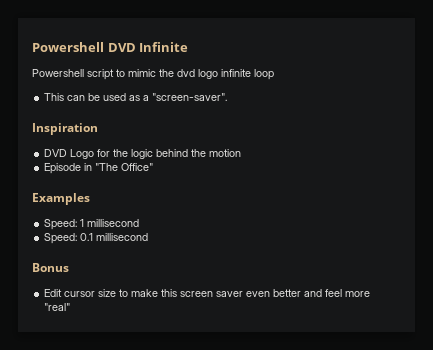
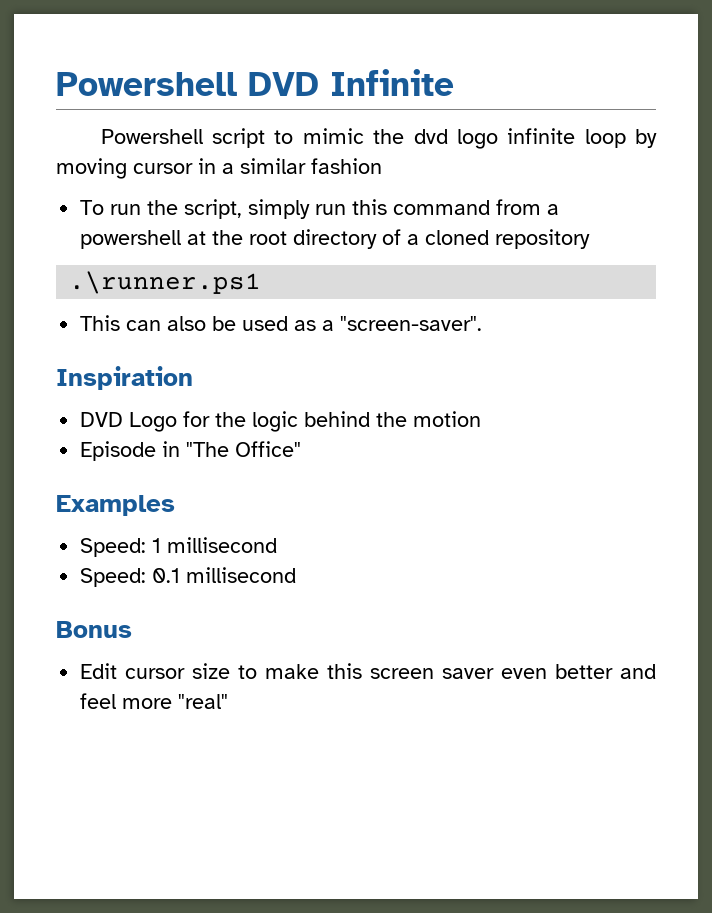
- Powershell script to mimic the dvd logo infinite loop
+ Powershell script to mimic the dvd logo infinite loop by moving cursor in a similar fashion
+ To run the script, simply run this command from a powershell at the root directory of a cloned repository
+ .\runner.ps1
- This can be used as a "screen-saver".
+ This can also be used as a "screen-saver".

